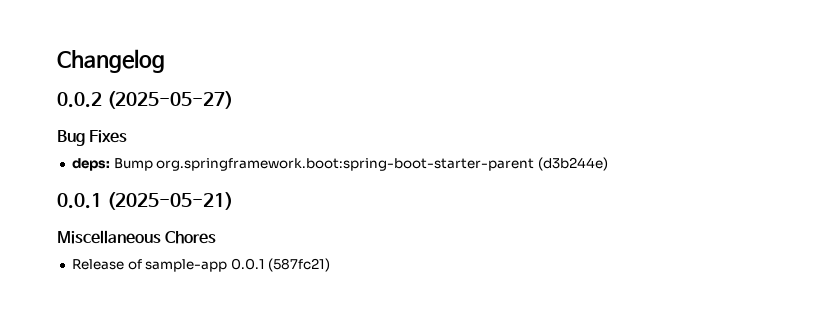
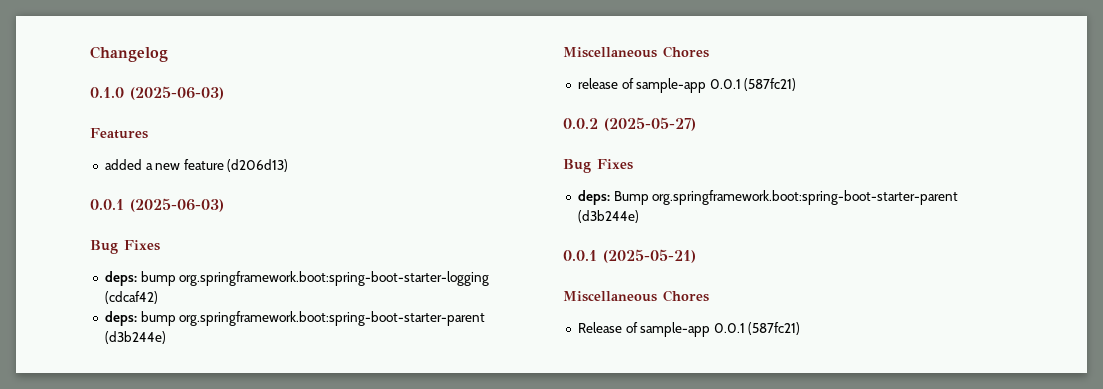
+ 0.1.0 (2025-06-03)
+ Features
+ added a new feature (d206d13)
+ 0.0.1 (2025-06-03)
+ Bug Fixes
+ deps: bump org.springframework.boot:spring-boot-starter-logging (cdcaf42)
+ deps: bump org.springframework.boot:spring-boot-starter-parent (d3b244e)
+ Miscellaneous Chores
+ release of sample-app 0.0.1 (587fc21)

